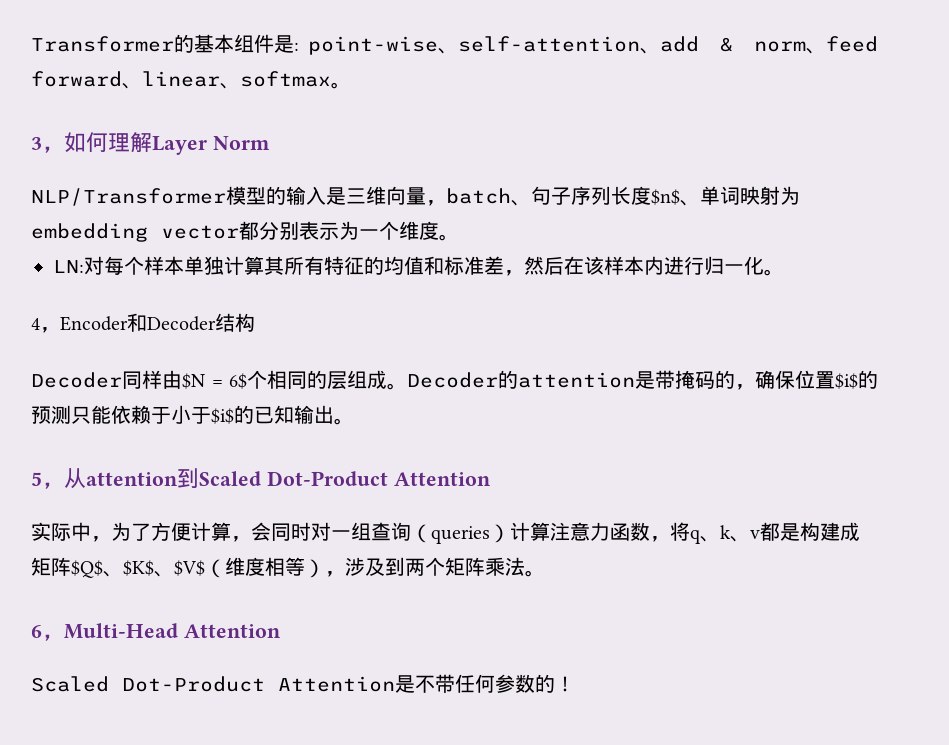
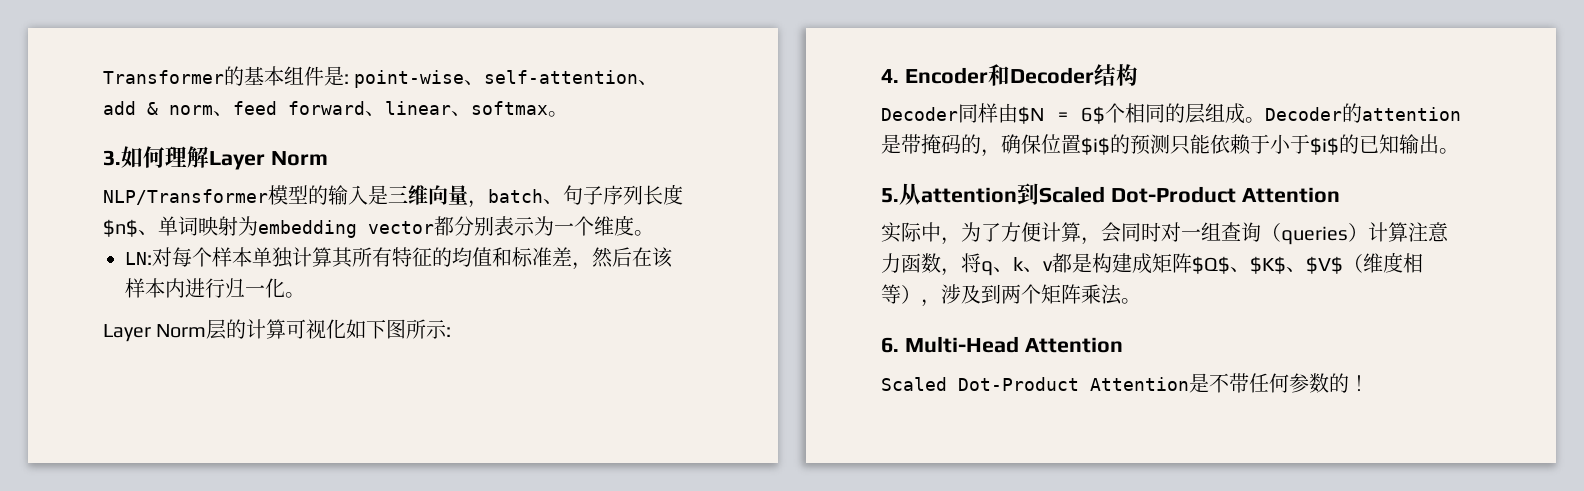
- 3，如何理解Layer Norm
+ 3.如何理解Layer Norm
- 4，Encoder和Decoder结构
+ Layer Norm层的计算可视化如下图所示:
+ 4. Encoder和Decoder结构
- 5，从attention到Scaled Dot-Product Attention
+ 5.从attention到Scaled Dot-Product Attention
- 6，Multi-Head Attention
+ 6. Multi-Head Attention

